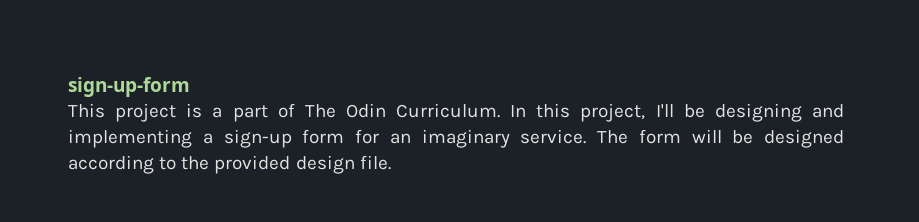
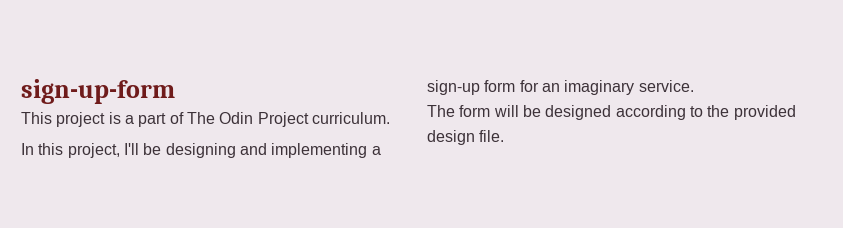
- This project is a part of The Odin Curriculum. In this project, I'll be designing and implementing a sign-up form for an imaginary service. The form will be designed according to the provided design file.
+ This project is a part of The Odin Project curriculum.
+ In this project, I'll be designing and implementing a sign-up form for an imaginary service.
+ The form will be designed according to the provided design file.

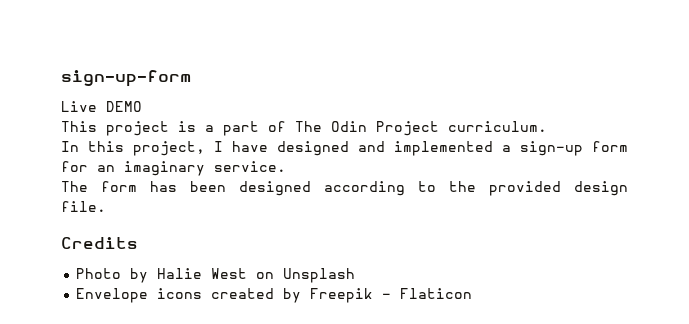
+ Live DEMO
- In this project, I'll be designing and implementing a sign-up form for an imaginary service.
+ In this project, I have designed and implemented a sign-up form for an imaginary service.
- The form will be designed according to the provided design file.
+ The form has been designed according to the provided design file.
+ Credits
+ Photo by Halie West on Unsplash
+ Envelope icons created by Freepik - Flaticon

